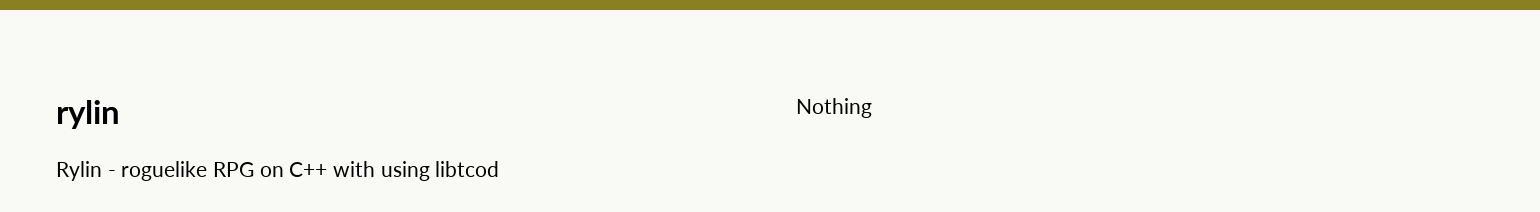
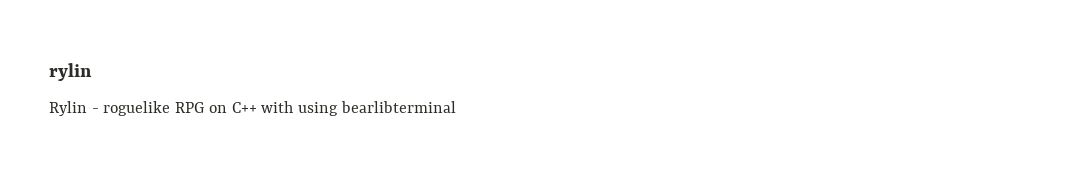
- Rylin - roguelike RPG on C++ with using libtcod
- Nothing
+ Rylin - roguelike RPG on C++ with using bearlibterminal

